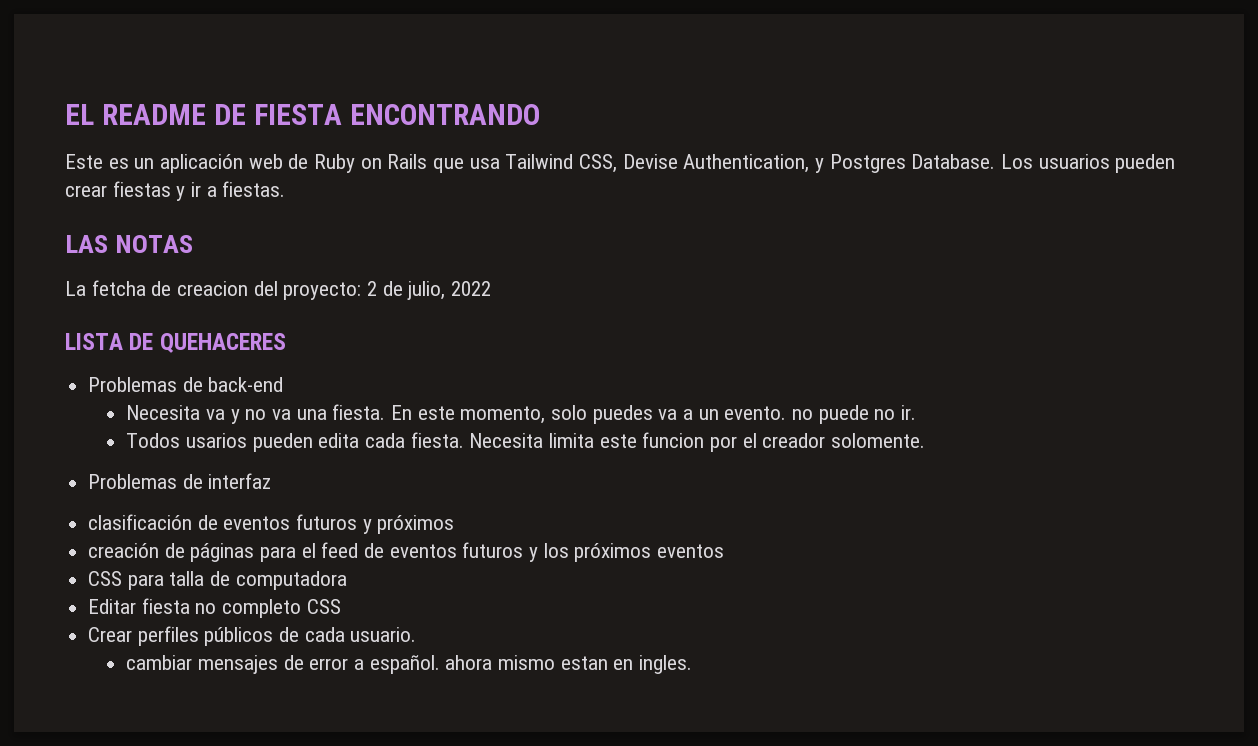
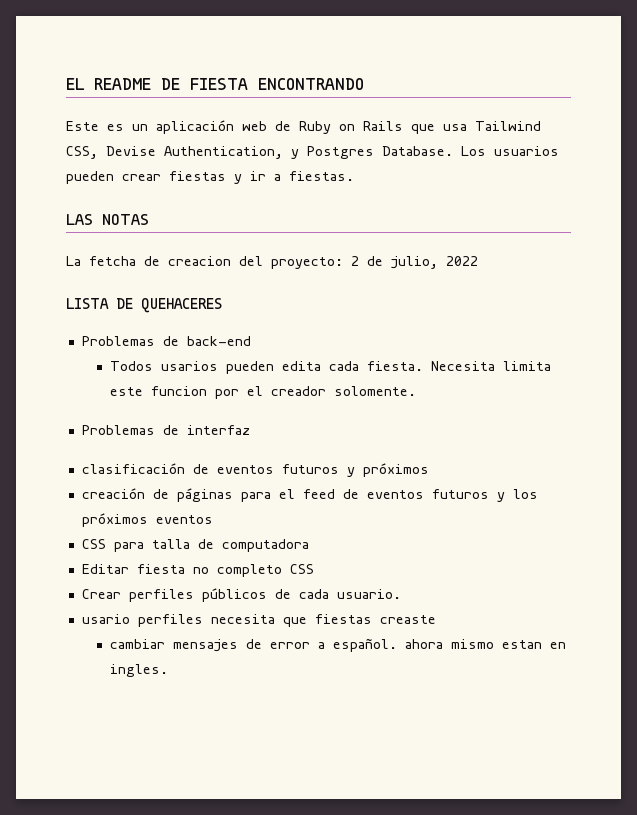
- Necesita va y no va una fiesta. En este momento, solo puedes va a un evento. no puede no ir.
+ usario perfiles necesita que fiestas creaste

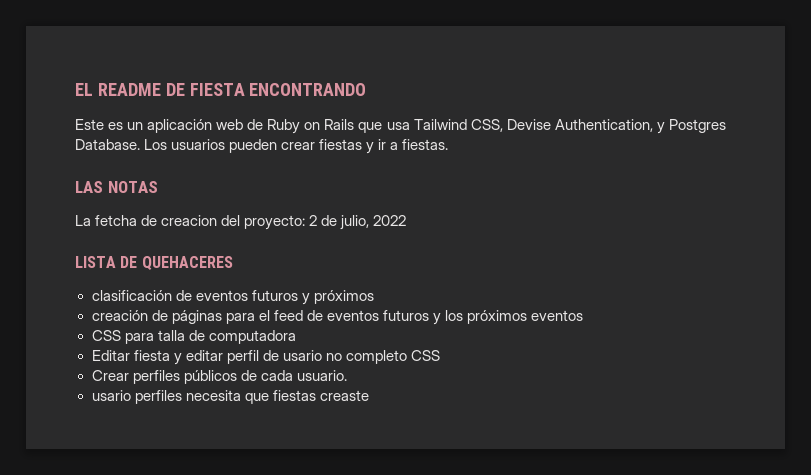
- Problemas de back-end
- Todos usarios pueden edita cada fiesta. Necesita limita este funcion por el creador solomente.
- Problemas de interfaz
- Editar fiesta no completo CSS
+ Editar fiesta y editar perfil de usario no completo CSS
- cambiar mensajes de error a español. ahora mismo estan en ingles.

